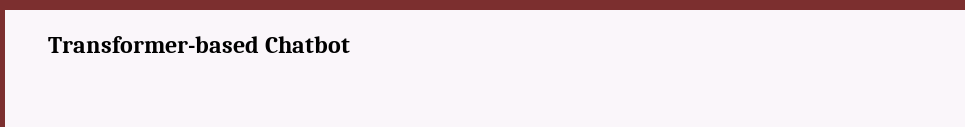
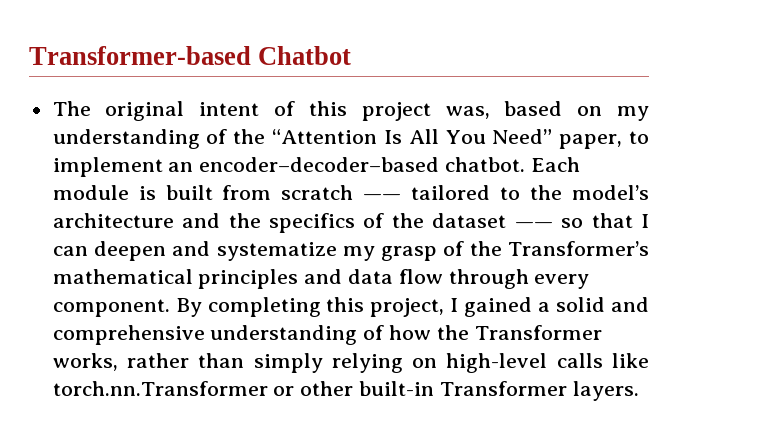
+ The original intent of this project was, based on my understanding of the “Attention Is All You Need” paper, to implement an encoder–decoder–based chatbot. Each module is built from scratch —— tailored to the model’s architecture and the specifics of the dataset —— so that I can deepen and systematize my grasp of the Transformer’s mathematical principles and data flow through every component. By completing this project, I gained a solid and comprehensive understanding of how the Transformer works, rather than simply relying on high-level calls like torch.nn.Transformer or other built-in Transformer layers.

